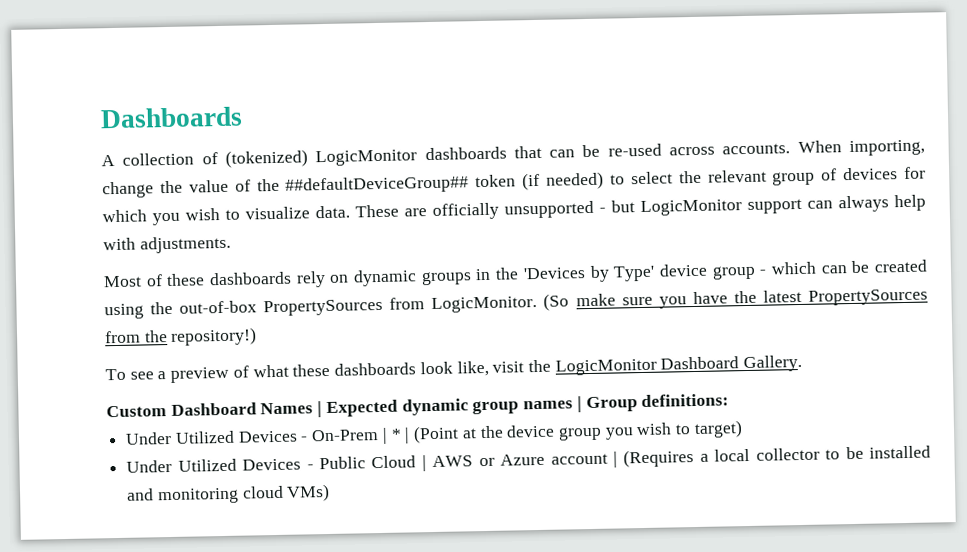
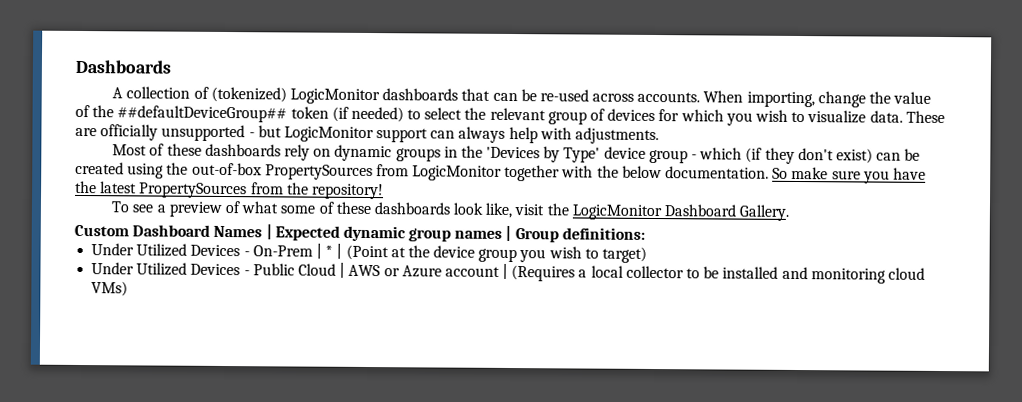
- Most of these dashboards rely on dynamic groups in the 'Devices by Type' device group - which can be created using the out-of-box PropertySources from LogicMonitor. (So make sure you have the latest PropertySources from the repository!)
+ Most of these dashboards rely on dynamic groups in the 'Devices by Type' device group - which (if they don't exist) can be created using the out-of-box PropertySources from LogicMonitor together with the below documentation. So make sure you have the latest PropertySources from the repository!
- To see a preview of what these dashboards look like, visit the LogicMonitor Dashboard Gallery.
+ To see a preview of what some of these dashboards look like, visit the LogicMonitor Dashboard Gallery.

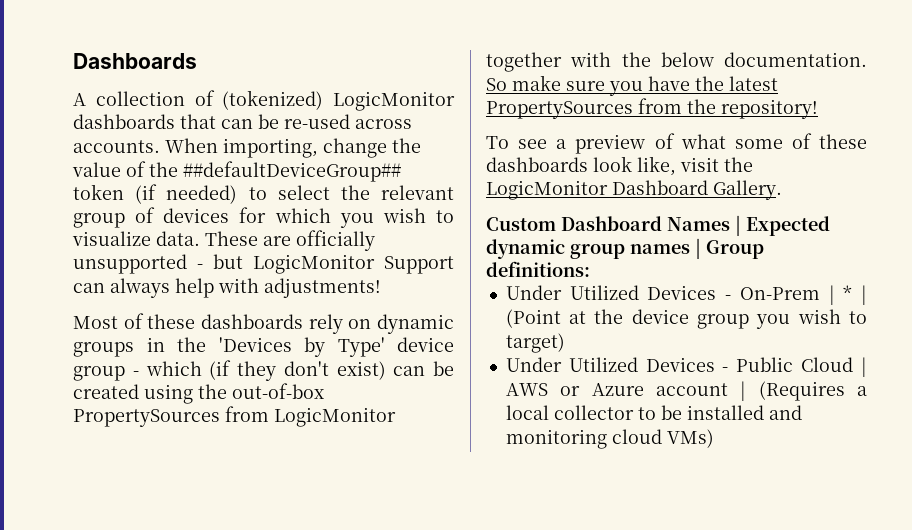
- These are officially unsupported - but LogicMonitor support can always help with adjustments.
+ These are officially unsupported - but LogicMonitor Support can always help with adjustments!

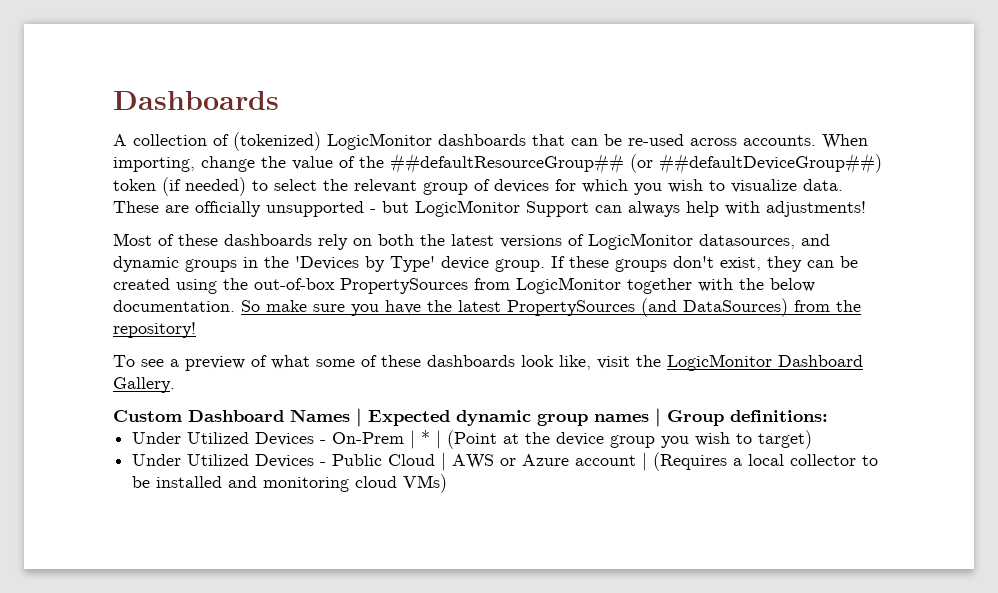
- When importing, change the value of the ##defaultDeviceGroup## token (if needed) to select the relevant group of devices for which you wish to visualize data.
+ When importing, change the value of the ##defaultResourceGroup## (or ##defaultDeviceGroup##) token (if needed) to select the relevant group of devices for which you wish to visualize data.
- Most of these dashboards rely on dynamic groups in the 'Devices by Type' device group - which (if they don't exist) can be created using the out-of-box PropertySources from LogicMonitor together with the below documentation.
+ Most of these dashboards rely on both the latest versions of LogicMonitor datasources, and dynamic groups in the 'Devices by Type' device group. If these groups don't exist, they can be created using the out-of-box PropertySources from LogicMonitor together with the below documentation.
- So make sure you have the latest PropertySources from the repository!
+ So make sure you have the latest PropertySources (and DataSources) from the repository!

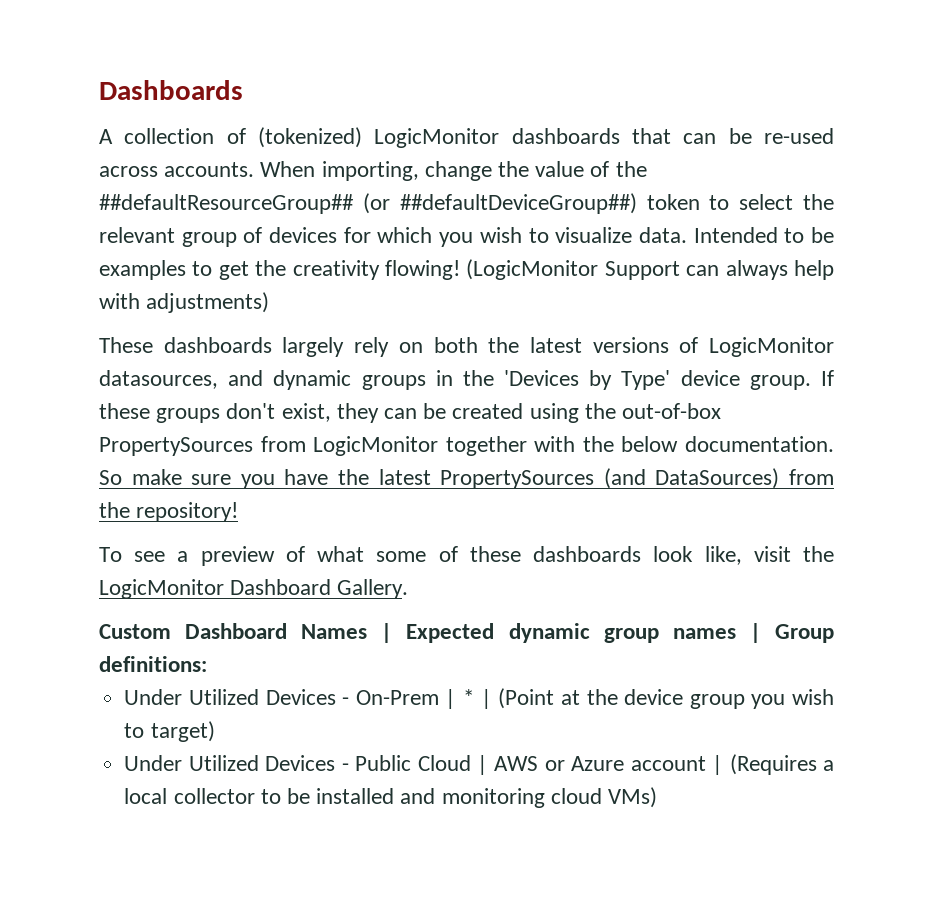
- When importing, change the value of the ##defaultResourceGroup## (or ##defaultDeviceGroup##) token (if needed) to select the relevant group of devices for which you wish to visualize data.
+ When importing, change the value of the ##defaultResourceGroup## (or ##defaultDeviceGroup##) token to select the relevant group of devices for which you wish to visualize data.
- These are officially unsupported - but LogicMonitor Support can always help with adjustments!
- Most of these dashboards rely on both the latest versions of LogicMonitor datasources, and dynamic groups in the 'Devices by Type' device group.
+ Intended to be examples to get the creativity flowing! (LogicMonitor Support can always help with adjustments)
+ These dashboards largely rely on both the latest versions of LogicMonitor datasources, and dynamic groups in the 'Devices by Type' device group.

